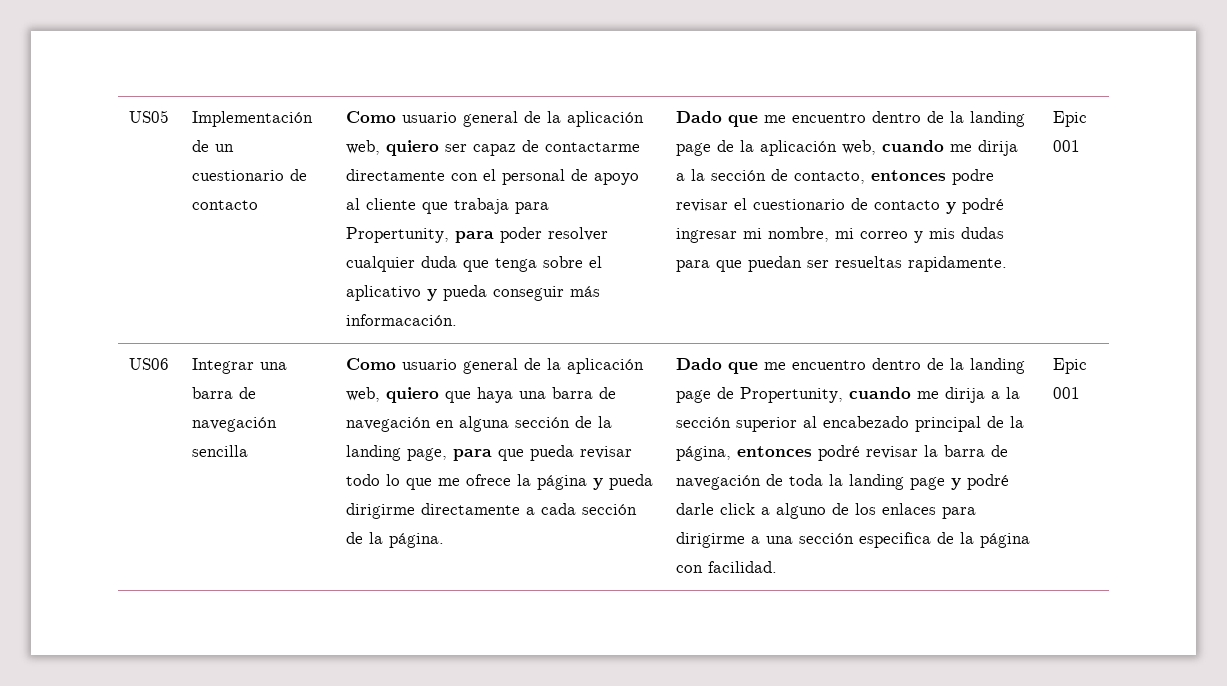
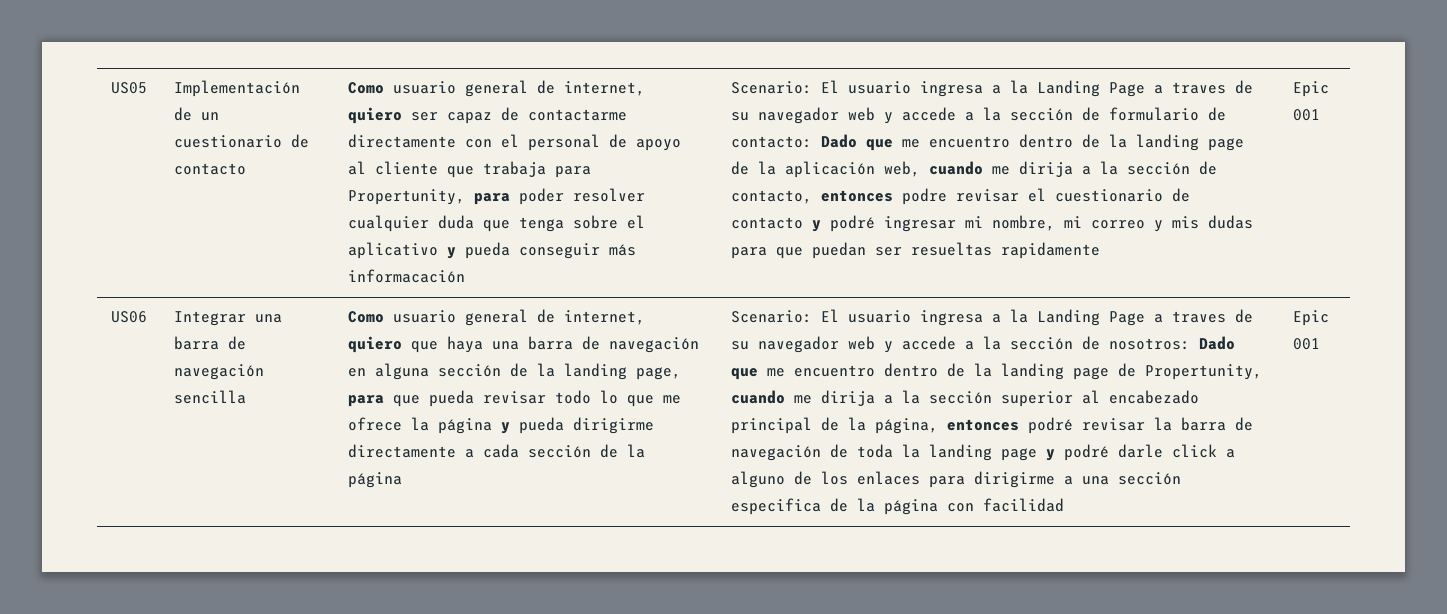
- Como usuario general de la aplicación web, quiero ser capaz de contactarme directamente con el personal de apoyo al cliente que trabaja para Propertunity, para poder resolver cualquier duda que tenga sobre el aplicativo y pueda conseguir más informacación. | Dado que me encuentro dentro de la landing page de la aplicación web, cuando me dirija a la sección de contacto, entonces podre revisar el cuestionario de contacto y podré ingresar mi nombre, mi correo y mis dudas para que puedan ser resueltas rapidamente.
+ Como usuario general de internet, quiero ser capaz de contactarme directamente con el personal de apoyo al cliente que trabaja para Propertunity, para poder resolver cualquier duda que tenga sobre el aplicativo y pueda conseguir más informacación | Scenario: El usuario ingresa a la Landing Page a traves de su navegador web y accede a la sección de formulario de contacto: Dado que me encuentro dentro de la landing page de la aplicación web, cuando me dirija a la sección de contacto, entonces podre revisar el cuestionario de contacto y podré ingresar mi nombre, mi correo y mis dudas para que puedan ser resueltas rapidamente
- Como usuario general de la aplicación web, quiero que haya una barra de navegación en alguna sección de la landing page, para que pueda revisar todo lo que me ofrece la página y pueda dirigirme directamente a cada sección de la página. | Dado que me encuentro dentro de la landing page de Propertunity, cuando me dirija a la sección superior al encabezado principal de la página, entonces podré revisar la barra de navegación de toda la landing page y podré darle click a alguno de los enlaces para dirigirme a una sección especifica de la página con facilidad.
+ Como usuario general de internet, quiero que haya una barra de navegación en alguna sección de la landing page, para que pueda revisar todo lo que me ofrece la página y pueda dirigirme directamente a cada sección de la página | Scenario: El usuario ingresa a la Landing Page a traves de su navegador web y accede a la sección de nosotros: Dado que me encuentro dentro de la landing page de Propertunity, cuando me dirija a la sección superior al encabezado principal de la página, entonces podré revisar la barra de navegación de toda la landing page y podré darle click a alguno de los enlaces para dirigirme a una sección especifica de la página con facilidad

